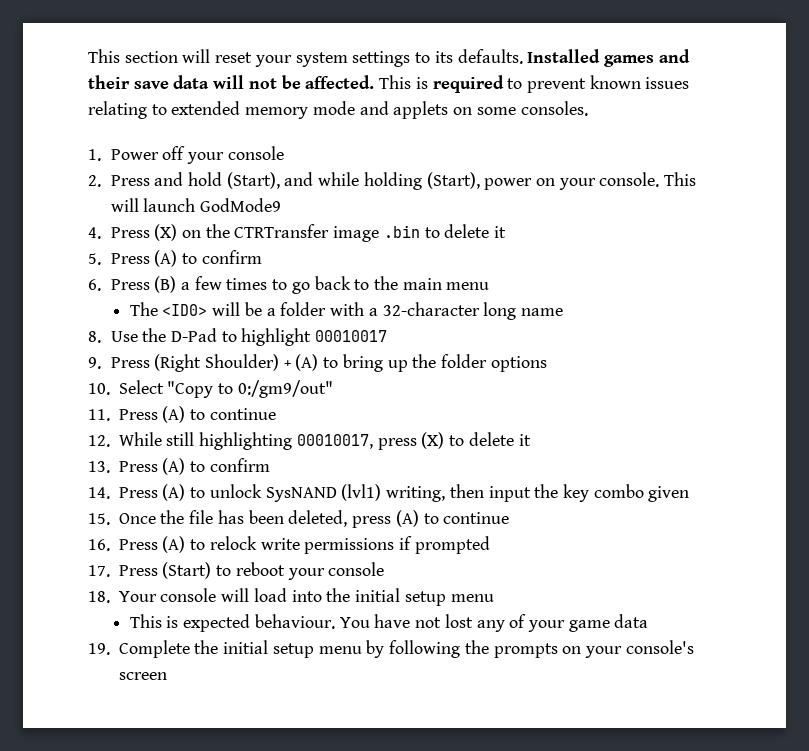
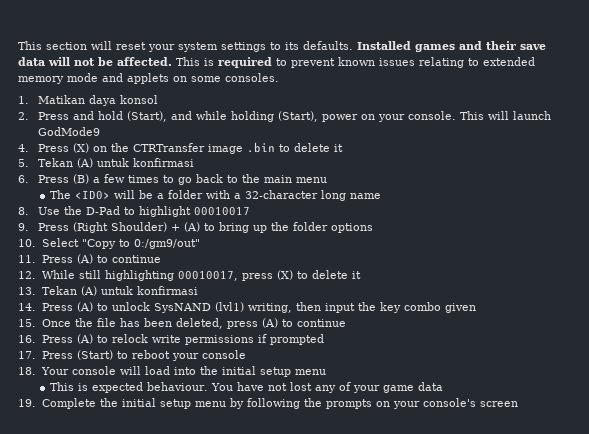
- 1. Power off your console
+ 1. Matikan daya konsol
- 5. Press (A) to confirm
+ 5. Tekan (A) untuk konfirmasi
- 13. Press (A) to confirm
+ 13. Tekan (A) untuk konfirmasi

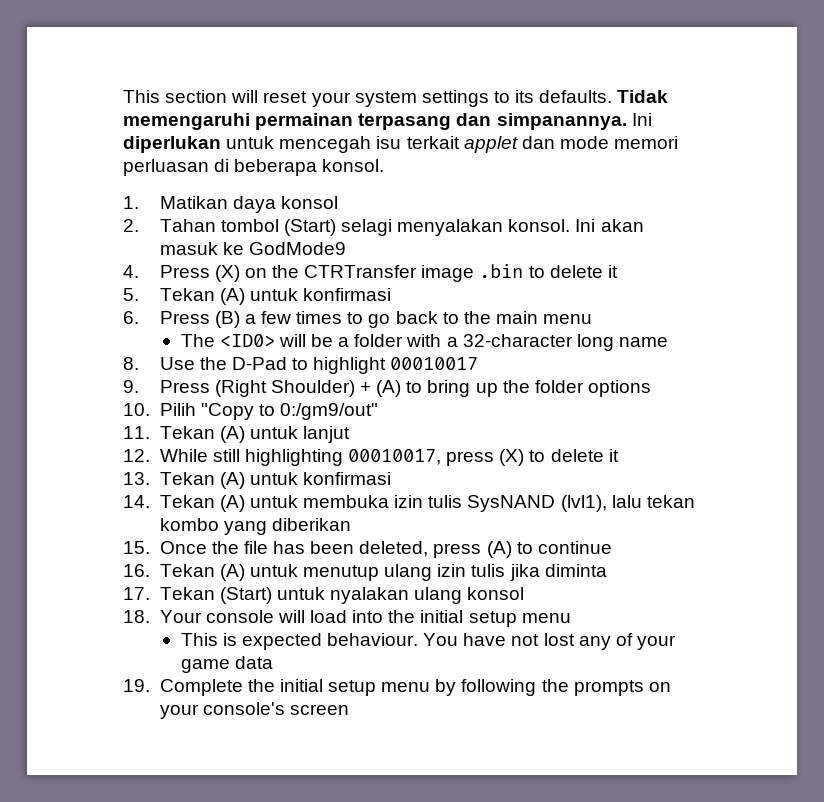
- Installed games and their save data will not be affected. This is required to prevent known issues relating to extended memory mode and applets on some consoles.
+ Tidak memengaruhi permainan terpasang dan simpanannya. Ini diperlukan untuk mencegah isu terkait applet dan mode memori perluasan di beberapa konsol.
- 2. Press and hold (Start), and while holding (Start), power on your console. This will launch GodMode9
+ 2. Tahan tombol (Start) selagi menyalakan konsol. Ini akan masuk ke GodMode9
- 10. Select "Copy to 0:/gm9/out"
+ 10. Pilih "Copy to 0:/gm9/out"
- 11. Press (A) to continue
+ 11. Tekan (A) untuk lanjut
- 14. Press (A) to unlock SysNAND (lvl1) writing, then input the key combo given
+ 14. Tekan (A) untuk membuka izin tulis SysNAND (lvl1), lalu tekan kombo yang diberikan
- 16. Press (A) to relock write permissions if prompted
- 17. Press (Start) to reboot your console
+ 16. Tekan (A) untuk menutup ulang izin tulis jika diminta
+ 17. Tekan (Start) untuk nyalakan ulang konsol

